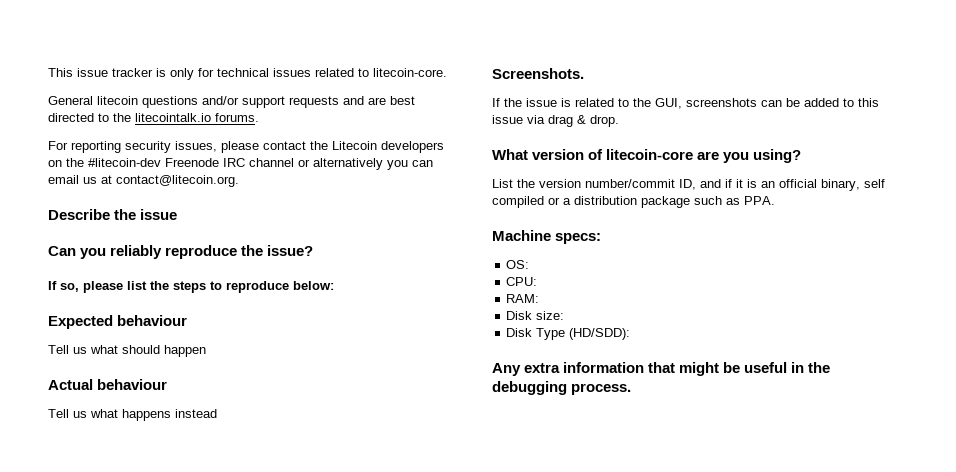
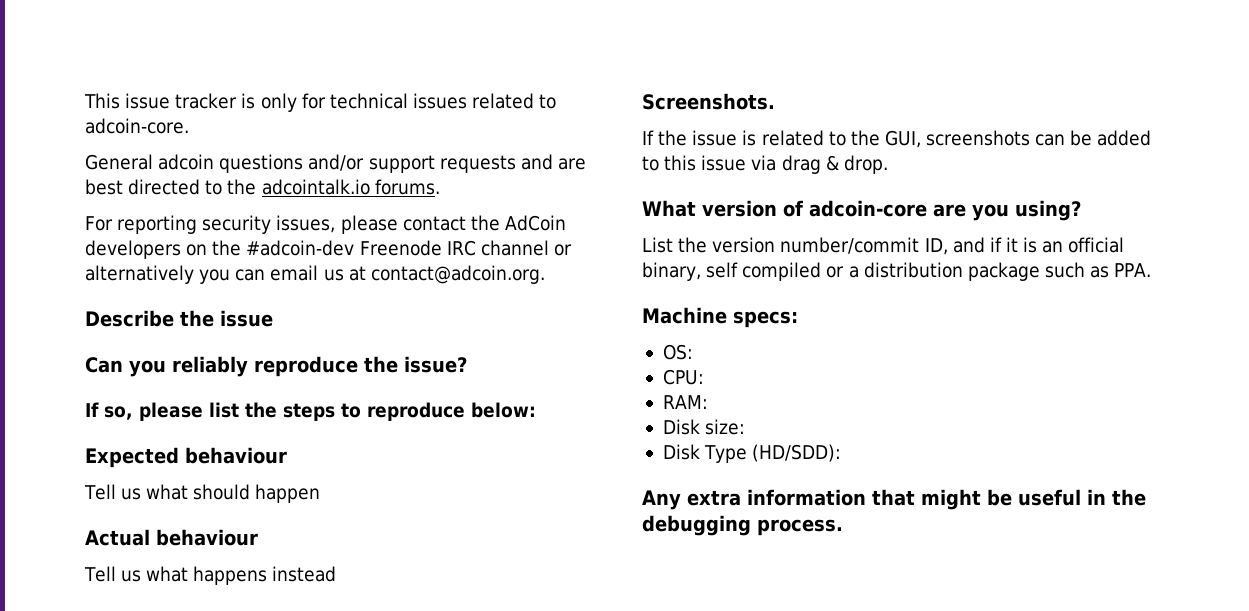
- This issue tracker is only for technical issues related to litecoin-core.
+ This issue tracker is only for technical issues related to adcoin-core.
- General litecoin questions and/or support requests and are best directed to the litecointalk.io forums.
+ General adcoin questions and/or support requests and are best directed to the adcointalk.io forums.
- For reporting security issues, please contact the Litecoin developers on the #litecoin-dev Freenode IRC channel or alternatively you can email us at contact@litecoin.org.
+ For reporting security issues, please contact the AdCoin developers on the #adcoin-dev Freenode IRC channel or alternatively you can email us at contact@adcoin.org.
- What version of litecoin-core are you using?
+ What version of adcoin-core are you using?

